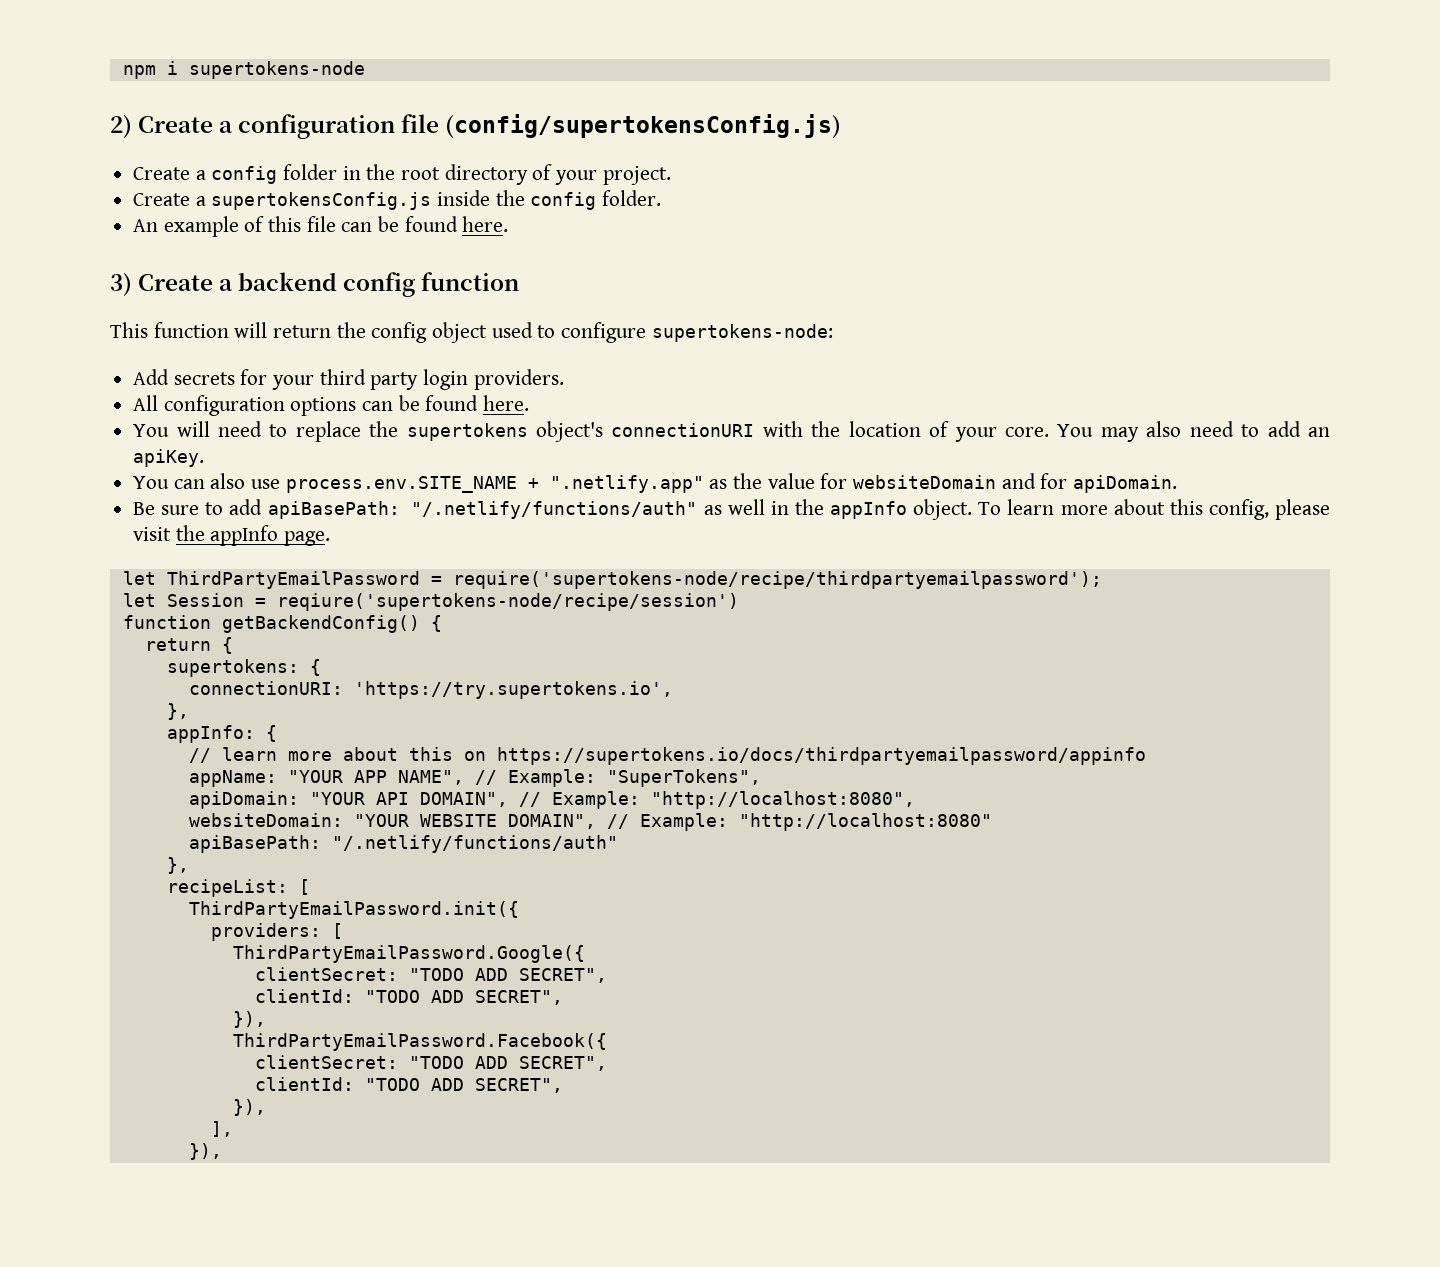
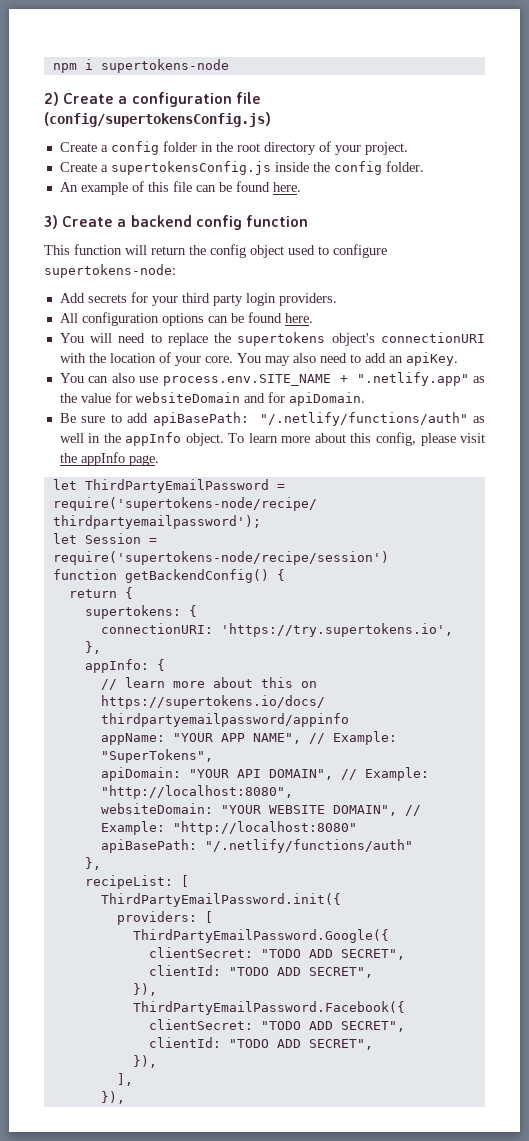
- let Session = reqiure('supertokens-node/recipe/session')
+ let Session = require('supertokens-node/recipe/session')

